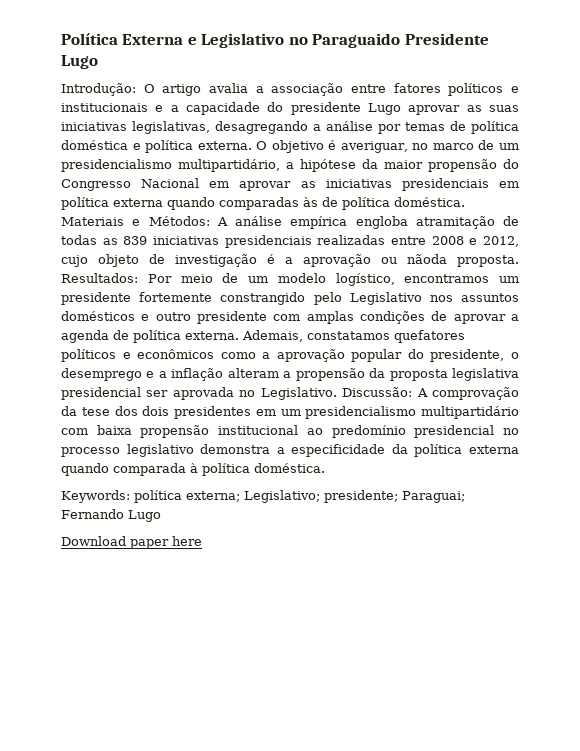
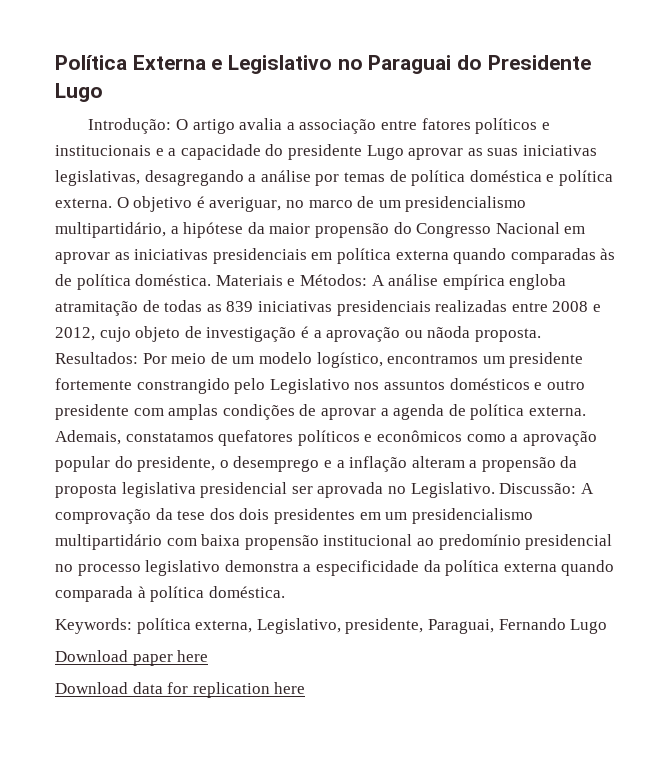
- Política Externa e Legislativo no Paraguaido Presidente Lugo
+ Política Externa e Legislativo no Paraguai do Presidente Lugo
- Keywords: política externa; Legislativo; presidente; Paraguai; Fernando Lugo
+ Keywords: política externa, Legislativo, presidente, Paraguai, Fernando Lugo
+ Download data for replication here

